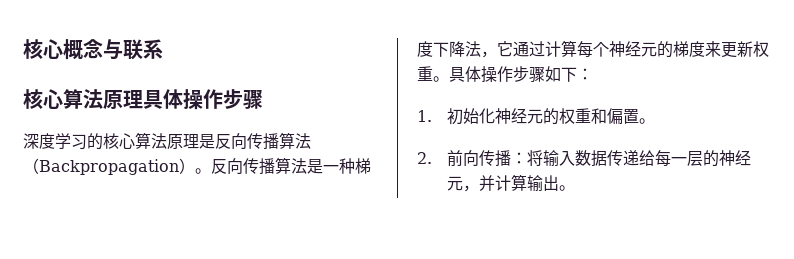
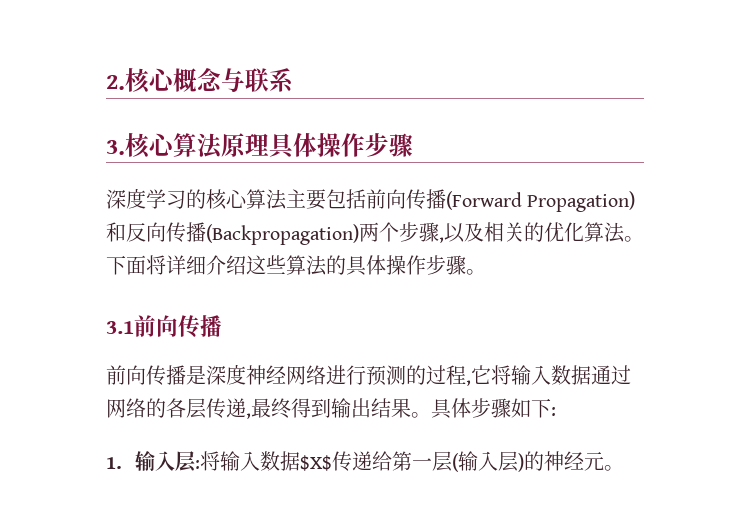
- 核心概念与联系
+ 2.核心概念与联系
- 核心算法原理具体操作步骤
+ 3.核心算法原理具体操作步骤
- 深度学习的核心算法原理是反向传播算法（Backpropagation）。反向传播算法是一种梯度下降法，它通过计算每个神经元的梯度来更新权重。具体操作步骤如下：
- 1.初始化神经元的权重和偏置。
- 2.前向传播：将输入数据传递给每一层的神经元，并计算输出。
+ 深度学习的核心算法主要包括前向传播(Forward Propagation)和反向传播(Backpropagation)两个步骤,以及相关的优化算法。下面将详细介绍这些算法的具体操作步骤。
+ 3.1前向传播
+ 前向传播是深度神经网络进行预测的过程,它将输入数据通过网络的各层传递,最终得到输出结果。具体步骤如下:
+ 1.输入层:将输入数据$X$传递给第一层(输入层)的神经元。

